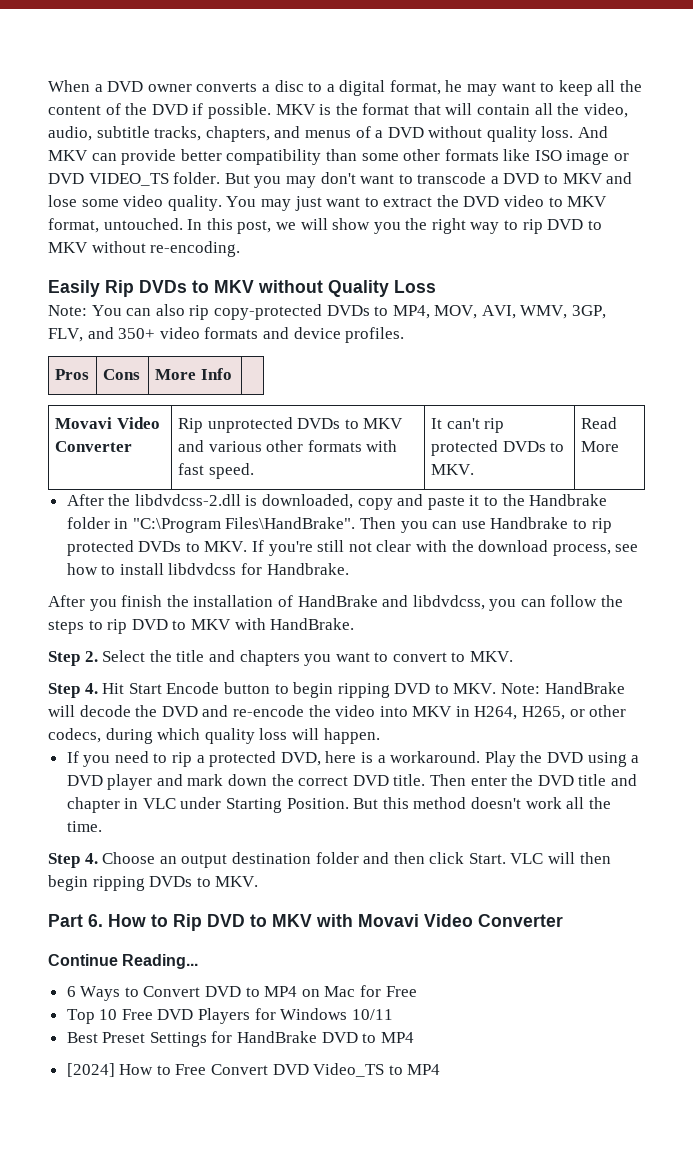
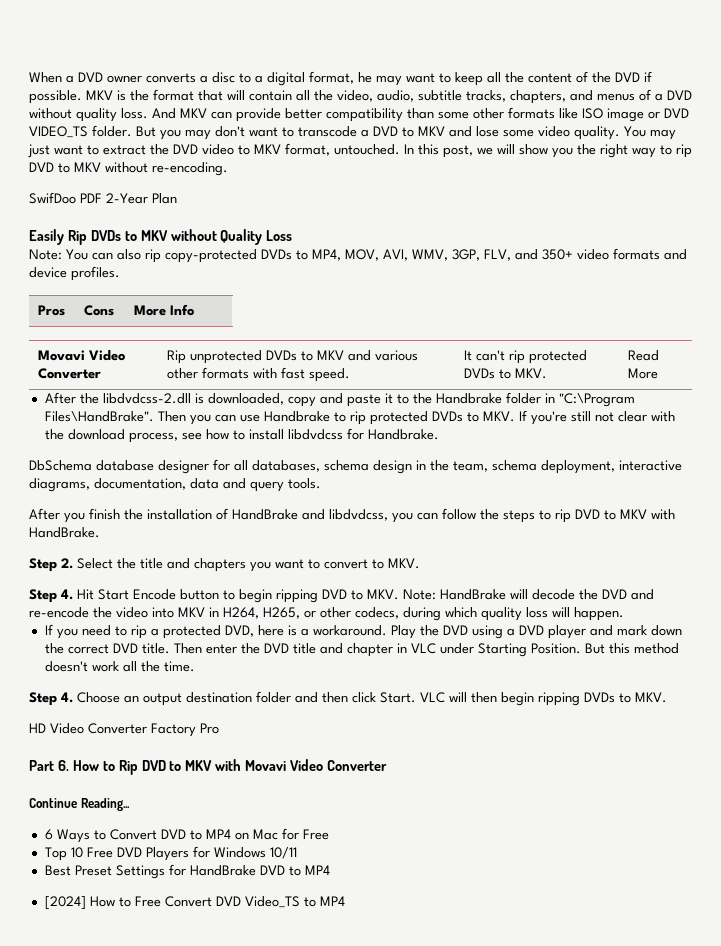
+ SwifDoo PDF 2-Year Plan
+ DbSchema database designer for all databases, schema design in the team, schema deployment, interactive diagrams, documentation, data and query tools.
+ HD Video Converter Factory Pro

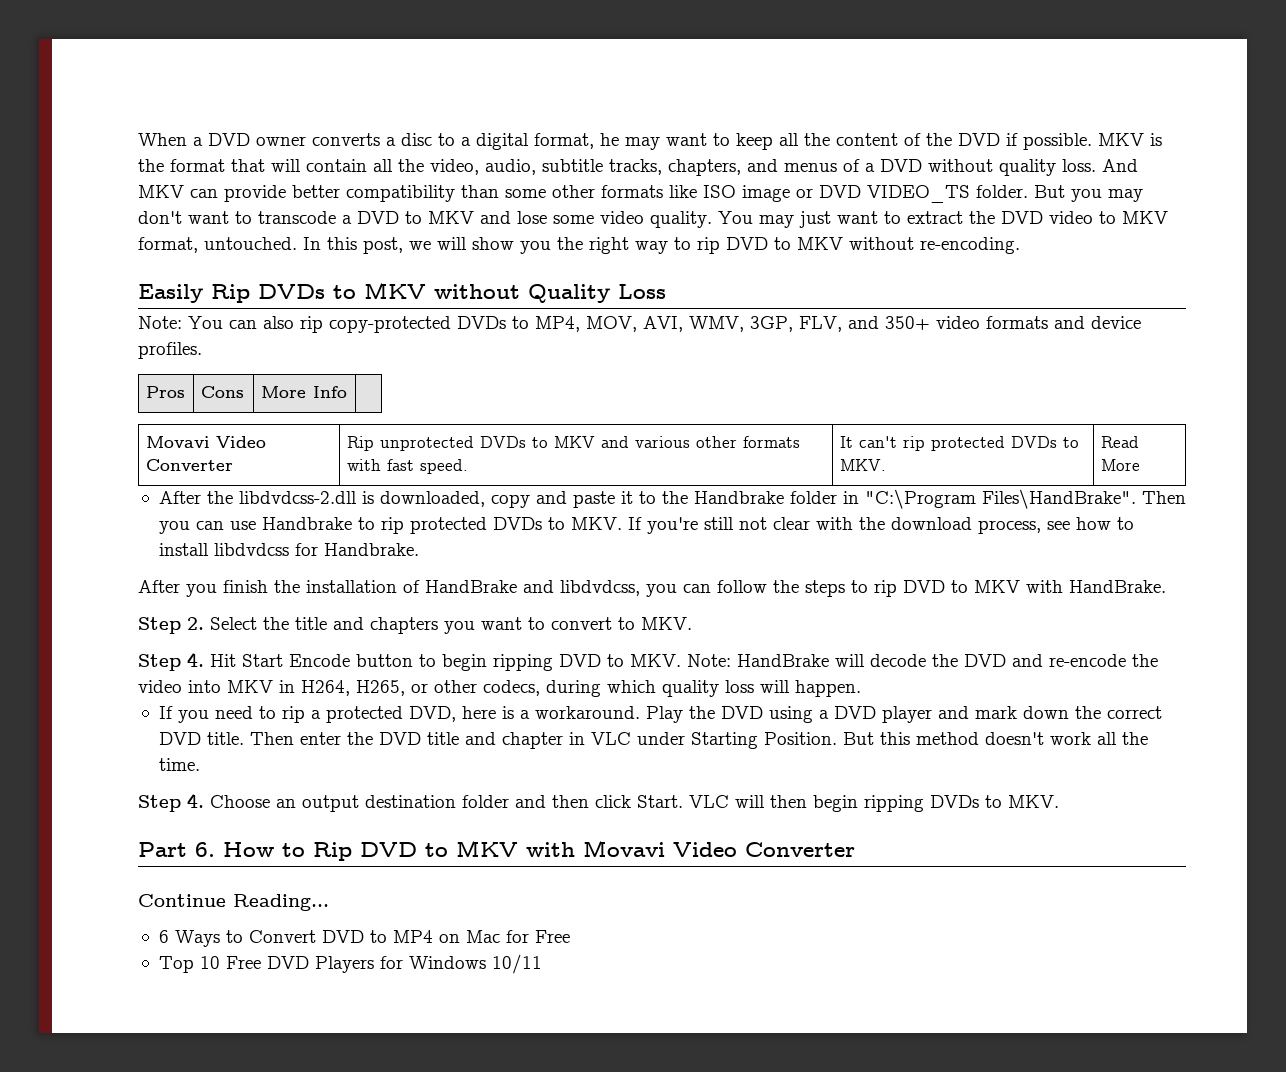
- SwifDoo PDF 2-Year Plan
- DbSchema database designer for all databases, schema design in the team, schema deployment, interactive diagrams, documentation, data and query tools.
- HD Video Converter Factory Pro
- Best Preset Settings for HandBrake DVD to MP4
- [2024] How to Free Convert DVD Video_TS to MP4

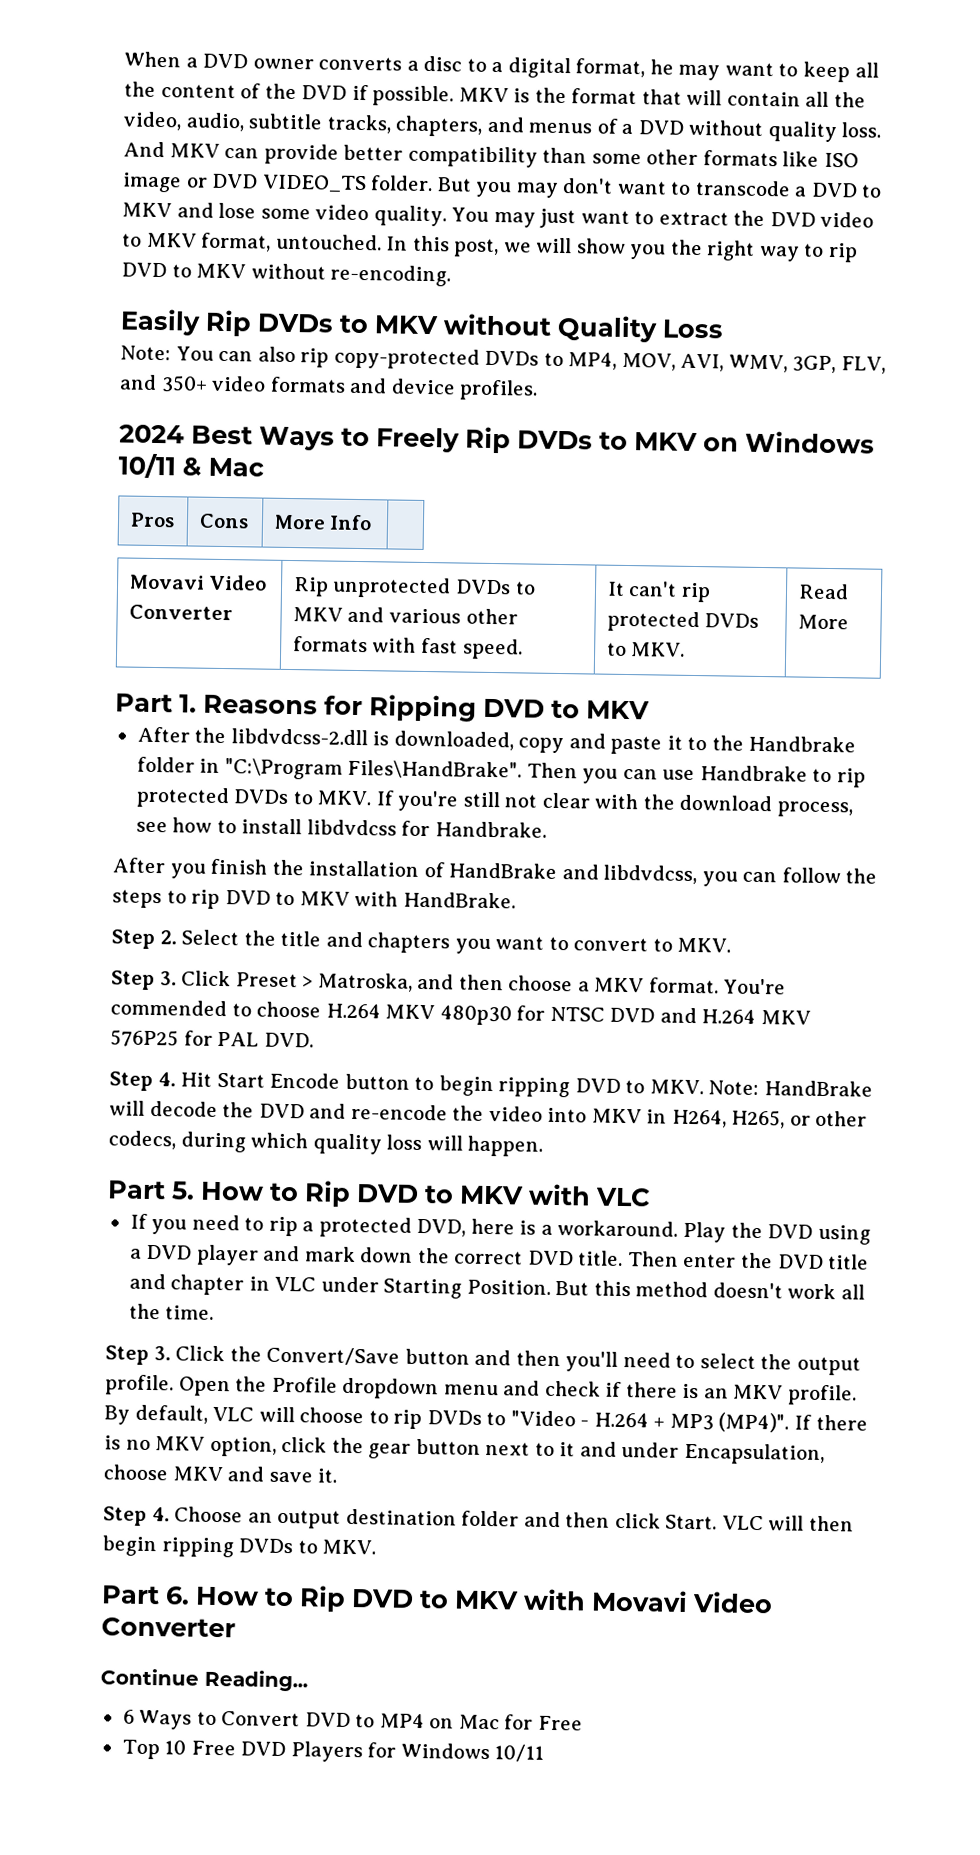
+ 2024 Best Ways to Freely Rip DVDs to MKV on Windows 10/11 & Mac
+ Part 1. Reasons for Ripping DVD to MKV
+ Step 3. Click Preset > Matroska, and then choose a MKV format. You're commended to choose H.264 MKV 480p30 for NTSC DVD and H.264 MKV 576P25 for PAL DVD.
+ Part 5. How to Rip DVD to MKV with VLC
+ Step 3. Click the Convert/Save button and then you'll need to select the output profile. Open the Profile dropdown menu and check if there is an MKV profile. By default, VLC will choose to rip DVDs to "Video - H.264 + MP3 (MP4)". If there is no MKV option, click the gear button next to it and under Encapsulation, choose MKV and save it.

